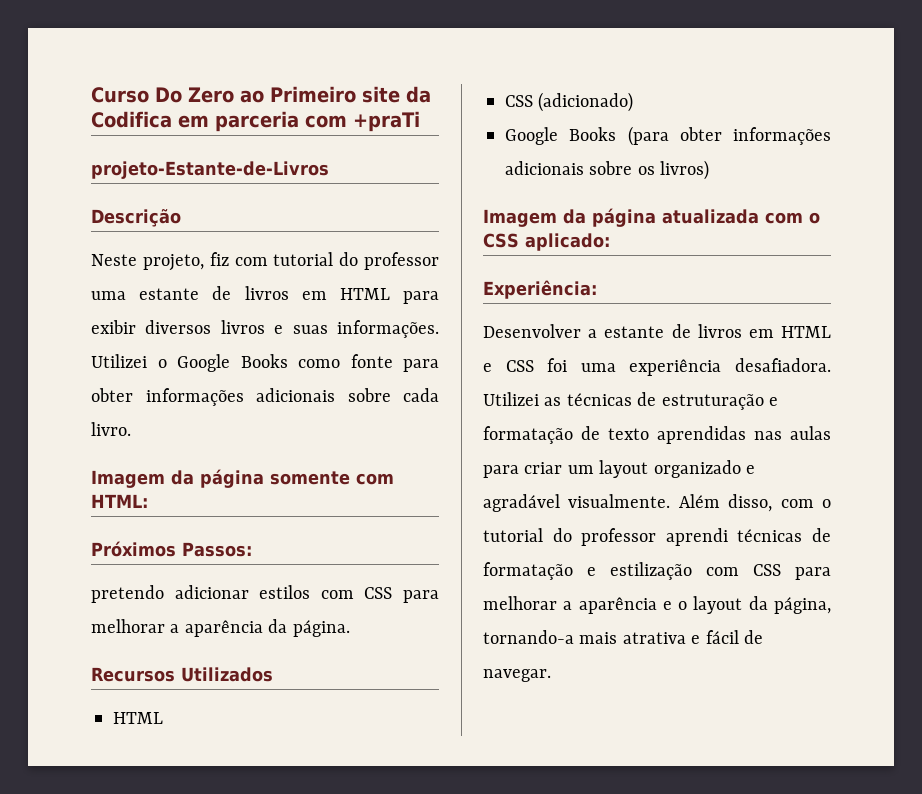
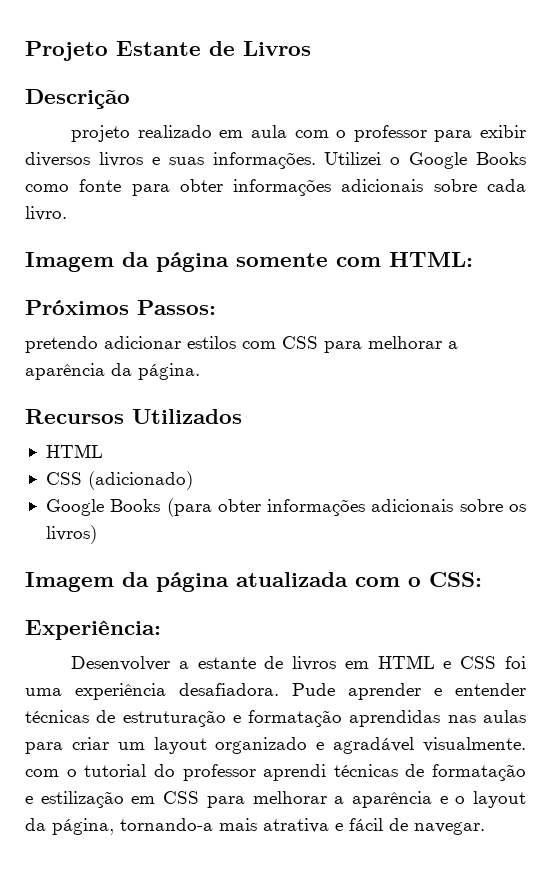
- Curso Do Zero ao Primeiro site da Codifica em parceria com +praTi
- projeto-Estante-de-Livros
+ Projeto Estante de Livros
  Descrição
- Neste projeto, fiz com tutorial do professor uma estante de livros em HTML para exibir diversos livros e suas informações.
+ projeto realizado em aula com o professor para exibir diversos livros e suas informações.
- Imagem da página atualizada com o CSS aplicado:
+ Imagem da página atualizada com o CSS:
- Utilizei as técnicas de estruturação e formatação de texto aprendidas nas aulas para criar um layout organizado e agradável visualmente. Além disso, com o tutorial do professor aprendi técnicas de formatação e estilização com CSS para melhorar a aparência e o layout da página, tornando-a mais atrativa e fácil de navegar.
+ Pude aprender e entender técnicas de estruturação e formatação aprendidas nas aulas para criar um layout organizado e agradável visualmente. com o tutorial do professor aprendi técnicas de formatação e estilização em CSS para melhorar a aparência e o layout da página, tornando-a mais atrativa e fácil de navegar.

